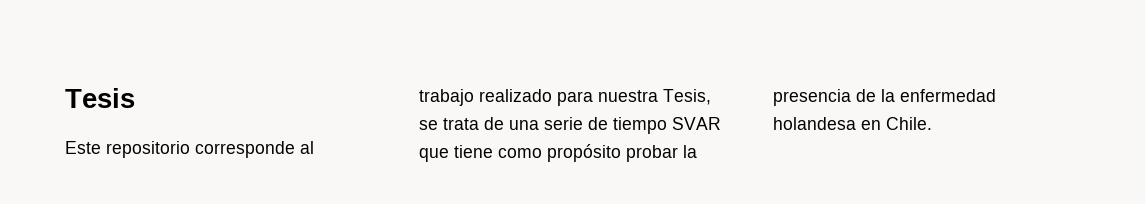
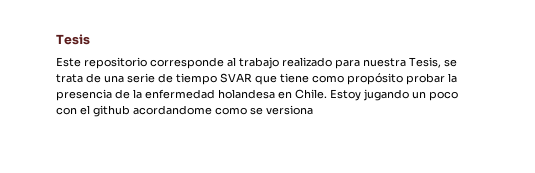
+ Estoy jugando un poco con el github acordandome como se versiona

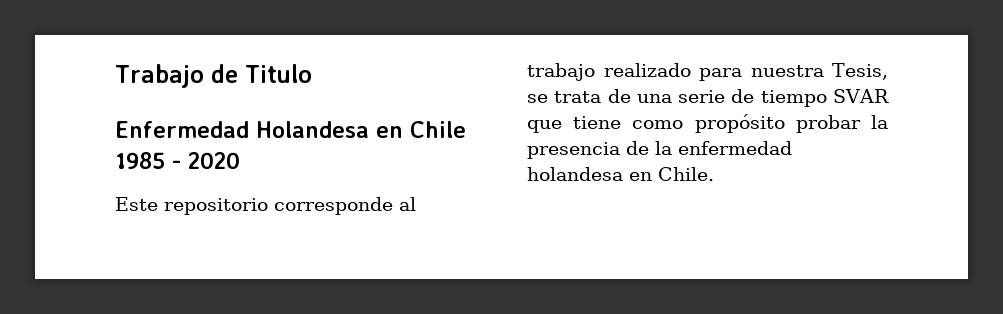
- Tesis
+ Trabajo de Titulo
+ Enfermedad Holandesa en Chile 1985 - 2020
- Estoy jugando un poco con el github acordandome como se versiona

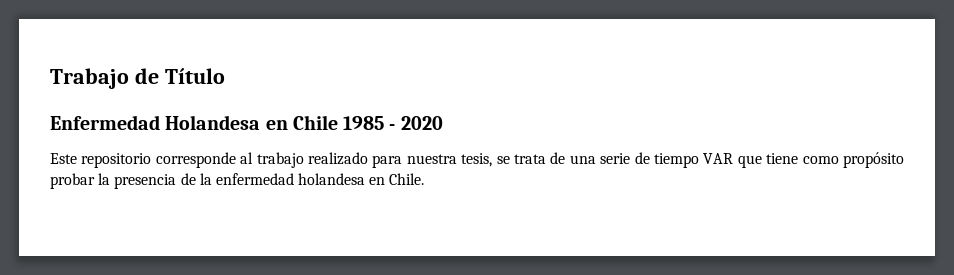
- Trabajo de Titulo
+ Trabajo de Título
- Este repositorio corresponde al trabajo realizado para nuestra Tesis, se trata de una serie de tiempo SVAR que tiene como propósito probar la presencia de la enfermedad holandesa en Chile.
+ Este repositorio corresponde al trabajo realizado para nuestra tesis, se trata de una serie de tiempo VAR que tiene como propósito probar la presencia de la enfermedad holandesa en Chile.

